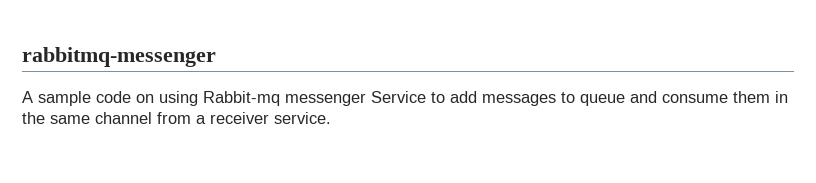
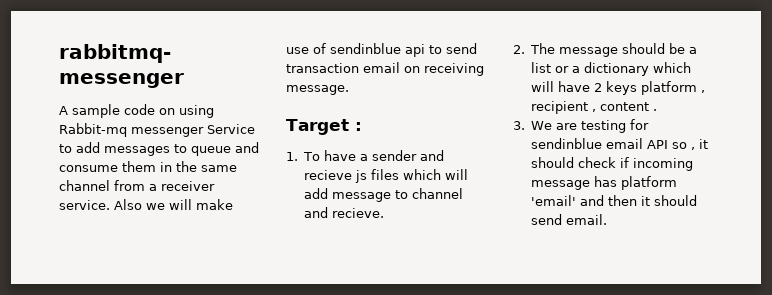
+ Also we will make use of sendinblue api to send transaction email on receiving message.
+ Target :
+ 1. To have a sender and recieve js files which will add message to channel and recieve.
+ 2. The message should be a list or a dictionary which will have 2 keys platform , recipient , content .
+ 3. We are testing for sendinblue email API so , it should check if incoming message has platform 'email' and then it should send email.

